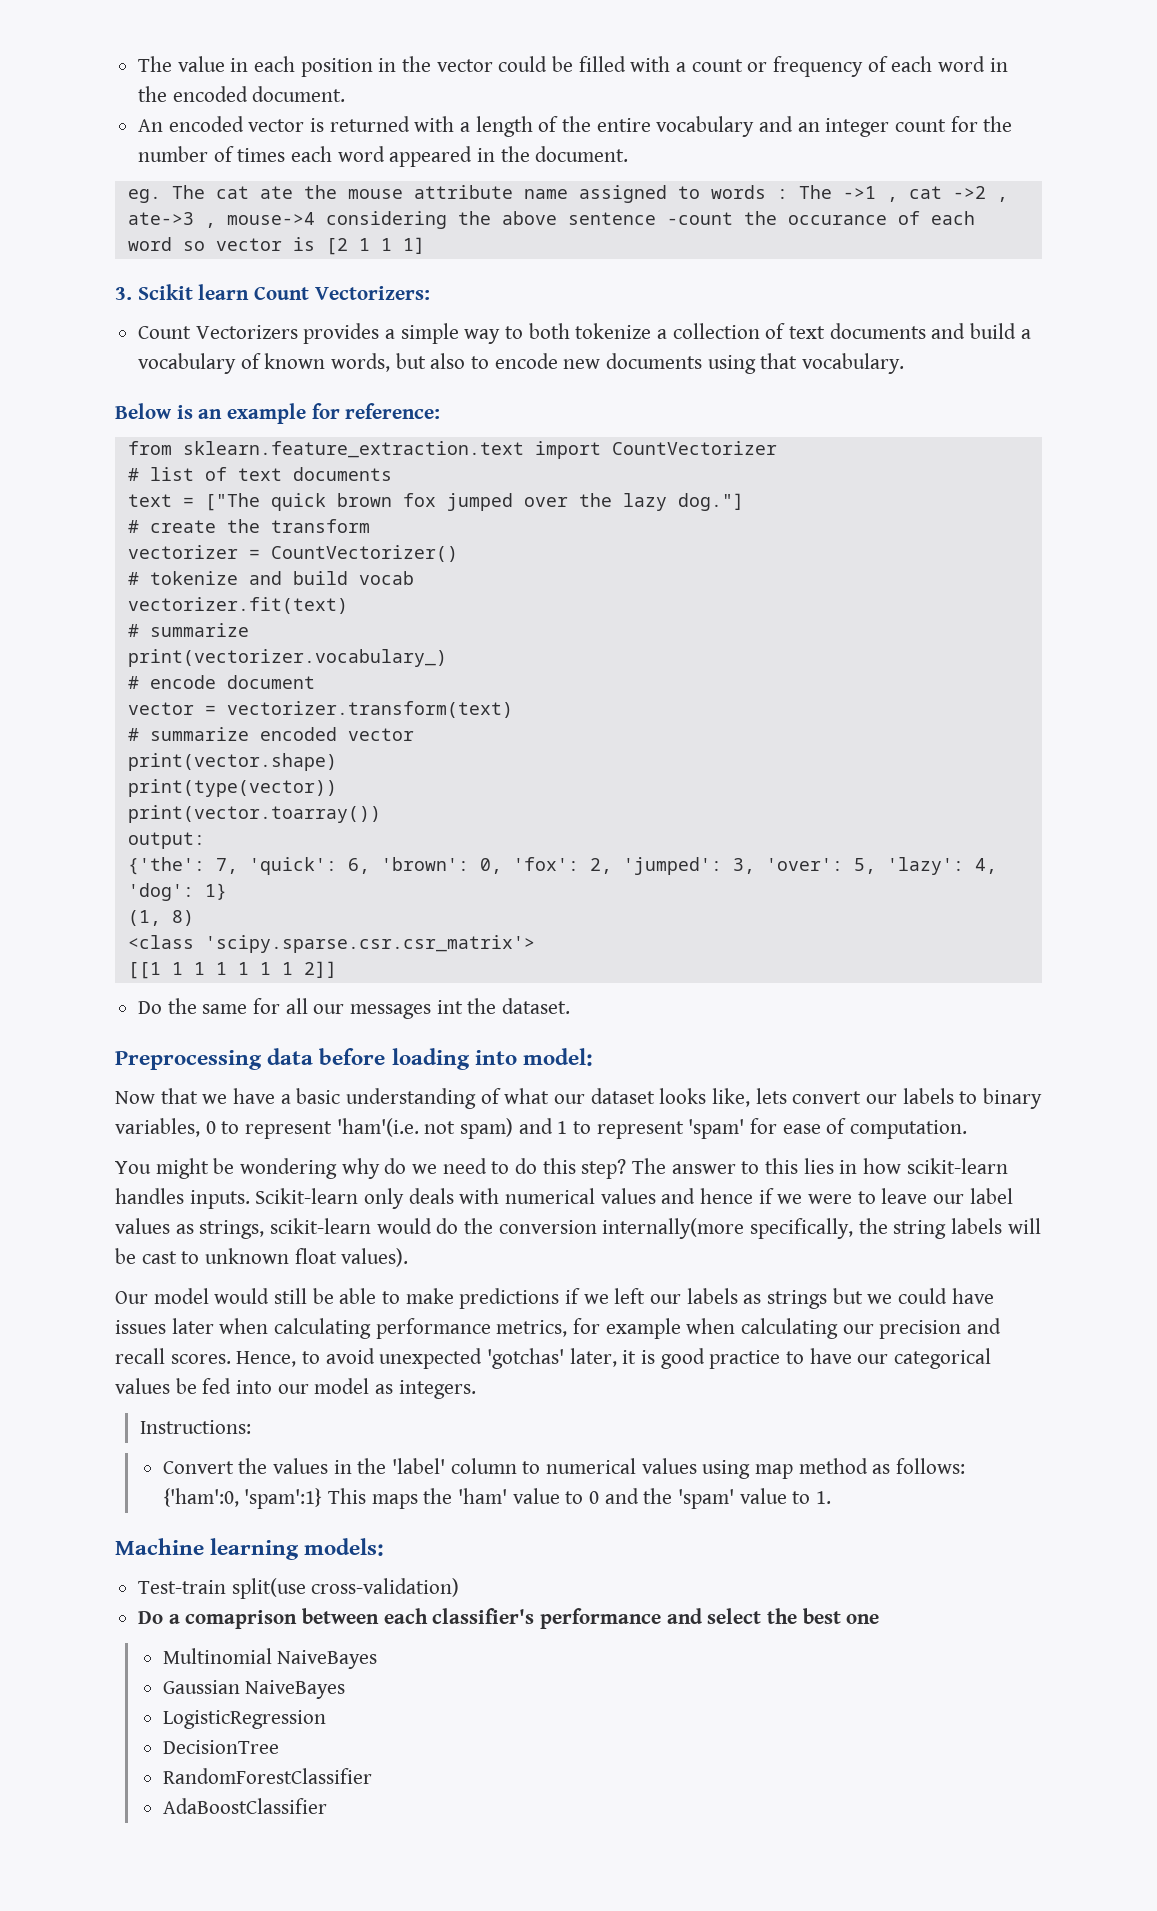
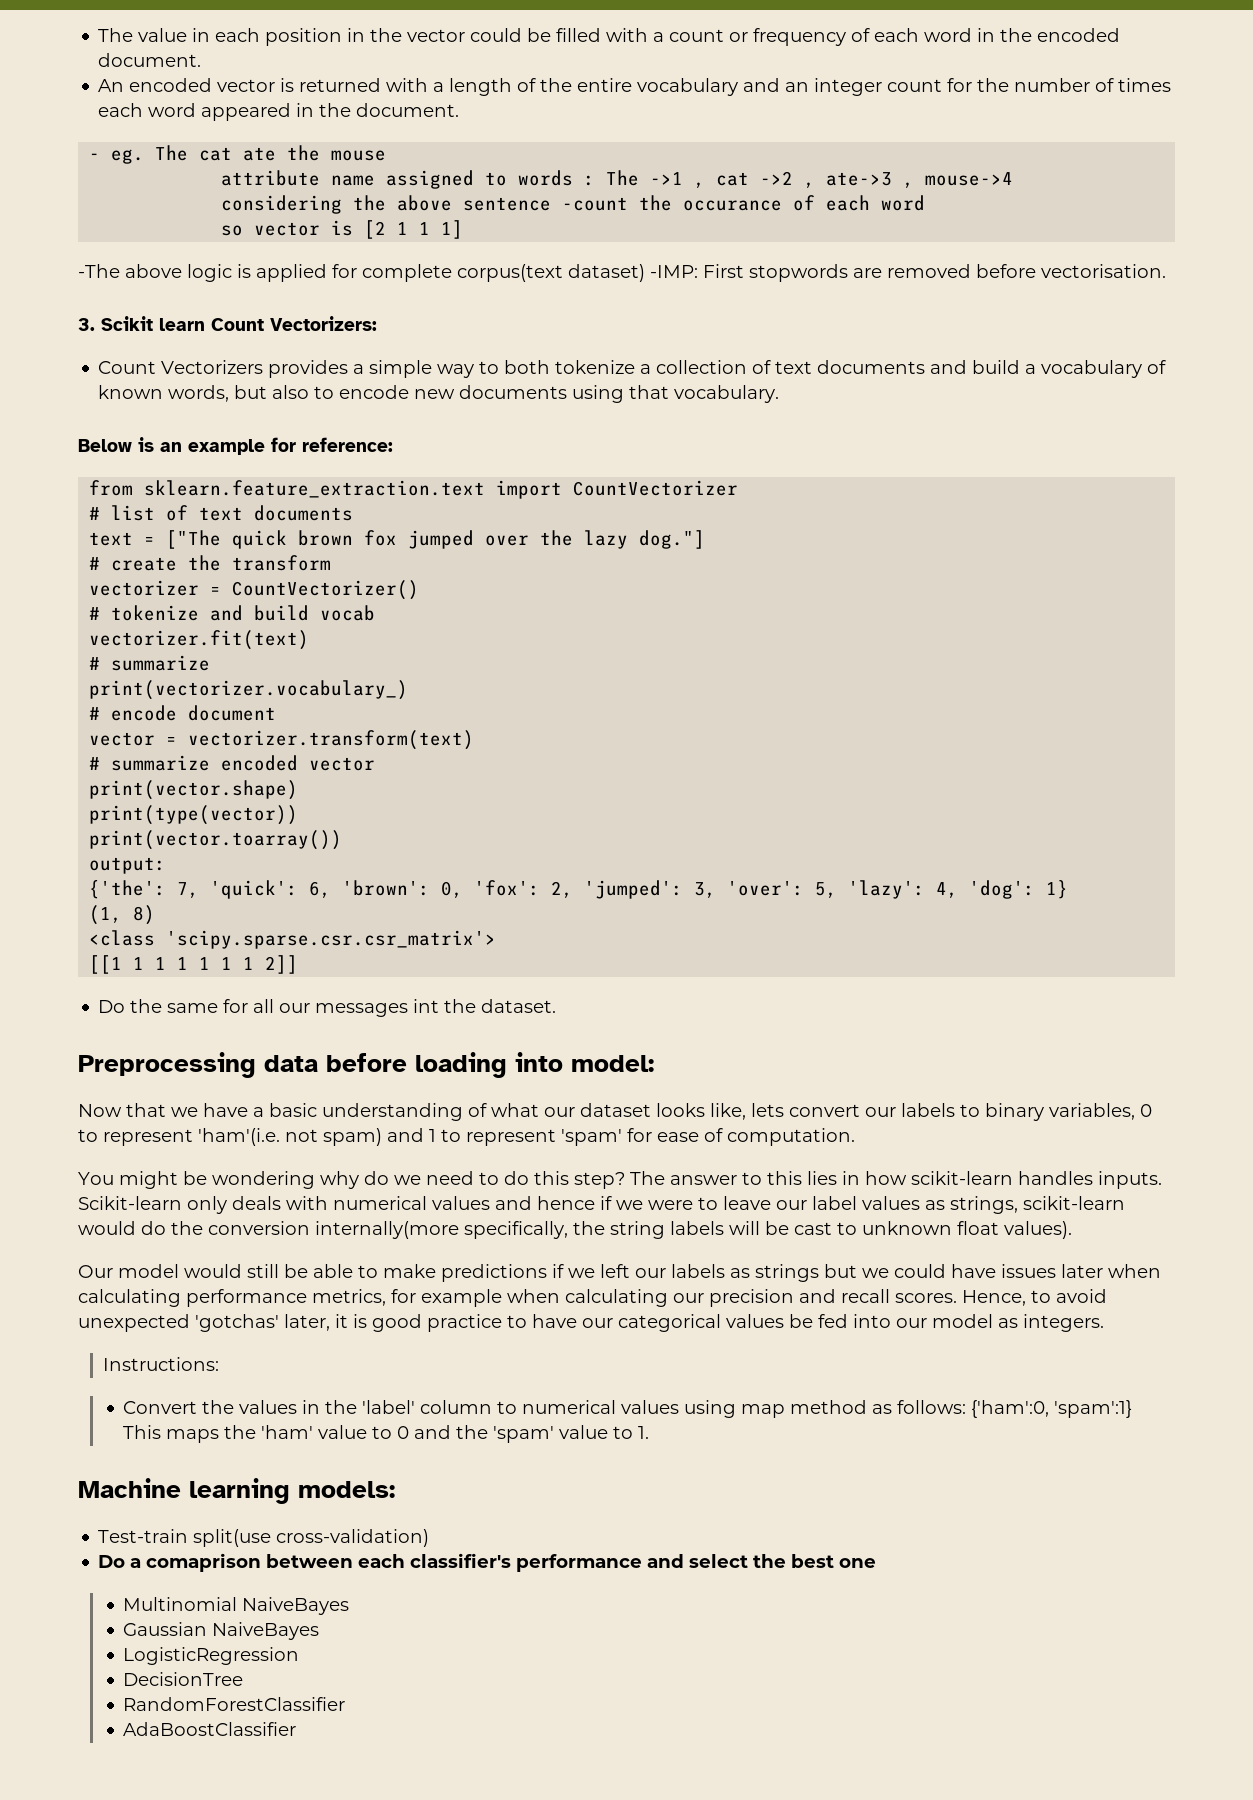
- eg. The cat ate the mouse attribute name assigned to words : The ->1 , cat ->2 , ate->3 , mouse->4 considering the above sentence -count the occurance of each word so vector is [2 1 1 1]
+ - eg. The cat ate the mouse
+ attribute name assigned to words : The ->1 , cat ->2 , ate->3 , mouse->4
+ considering the above sentence -count the occurance of each word
+ so vector is [2 1 1 1]
+ -The above logic is applied for complete corpus(text dataset) -IMP: First stopwords are removed before vectorisation.

